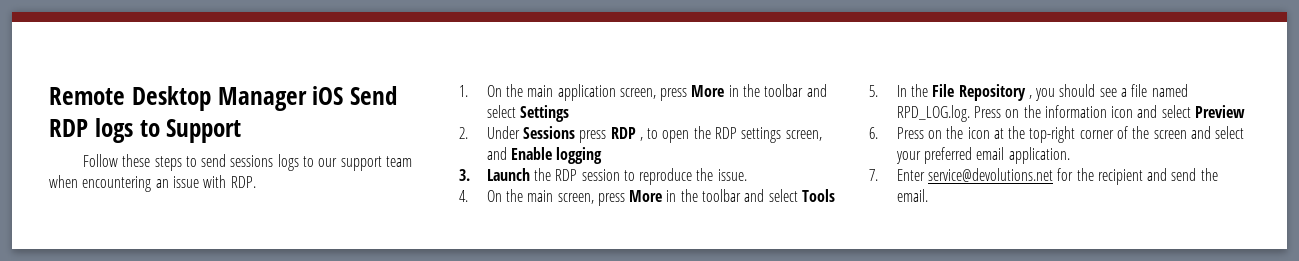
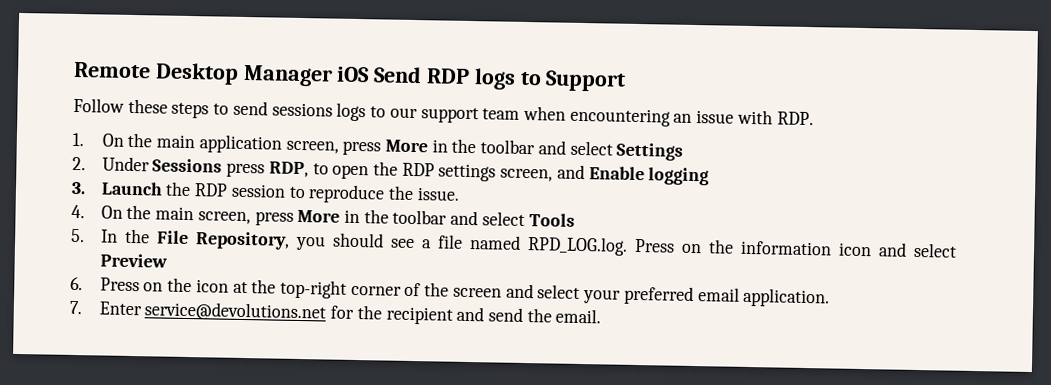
- 2. Under Sessions press RDP , to open the RDP settings screen, and Enable logging
+ 2. Under Sessions press RDP, to open the RDP settings screen, and Enable logging
- 5. In the File Repository , you should see a file named RPD_LOG.log. Press on the information icon and select Preview
+ 5. In the File Repository, you should see a file named RPD_LOG.log. Press on the information icon and select Preview

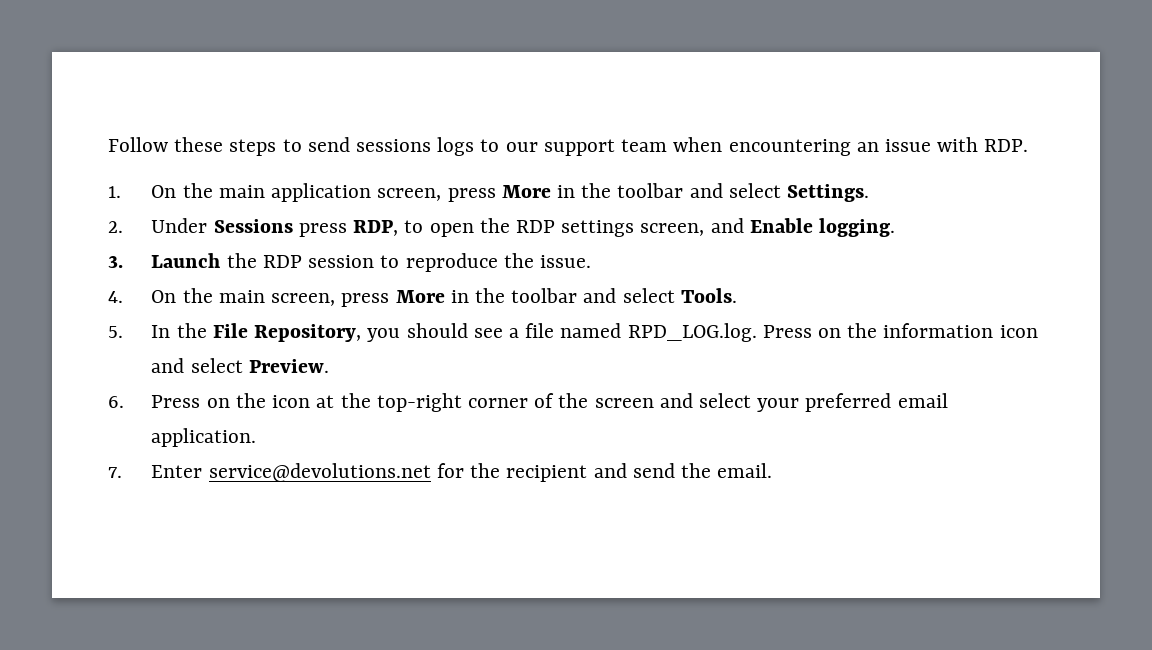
- Remote Desktop Manager iOS Send RDP logs to Support
- 1. On the main application screen, press More in the toolbar and select Settings
+ 1. On the main application screen, press More in the toolbar and select Settings.
- 2. Under Sessions press RDP, to open the RDP settings screen, and Enable logging
+ 2. Under Sessions press RDP, to open the RDP settings screen, and Enable logging.
- 4. On the main screen, press More in the toolbar and select Tools
+ 4. On the main screen, press More in the toolbar and select Tools.
- 5. In the File Repository, you should see a file named RPD_LOG.log. Press on the information icon and select Preview
+ 5. In the File Repository, you should see a file named RPD_LOG.log. Press on the information icon and select Preview.

